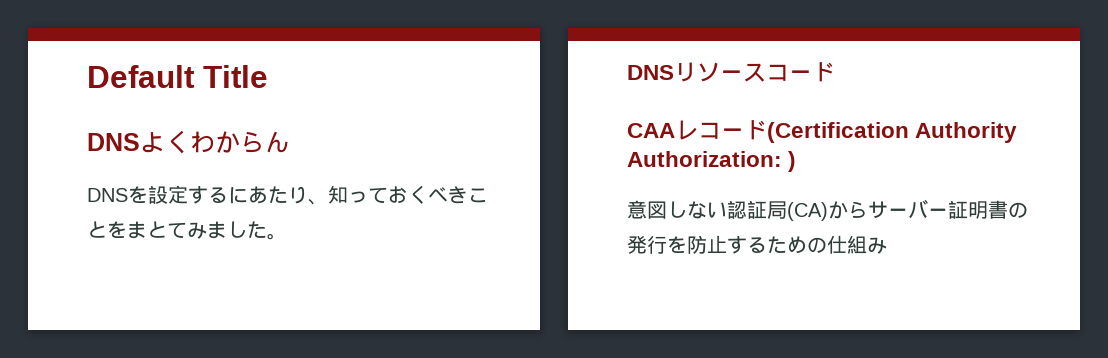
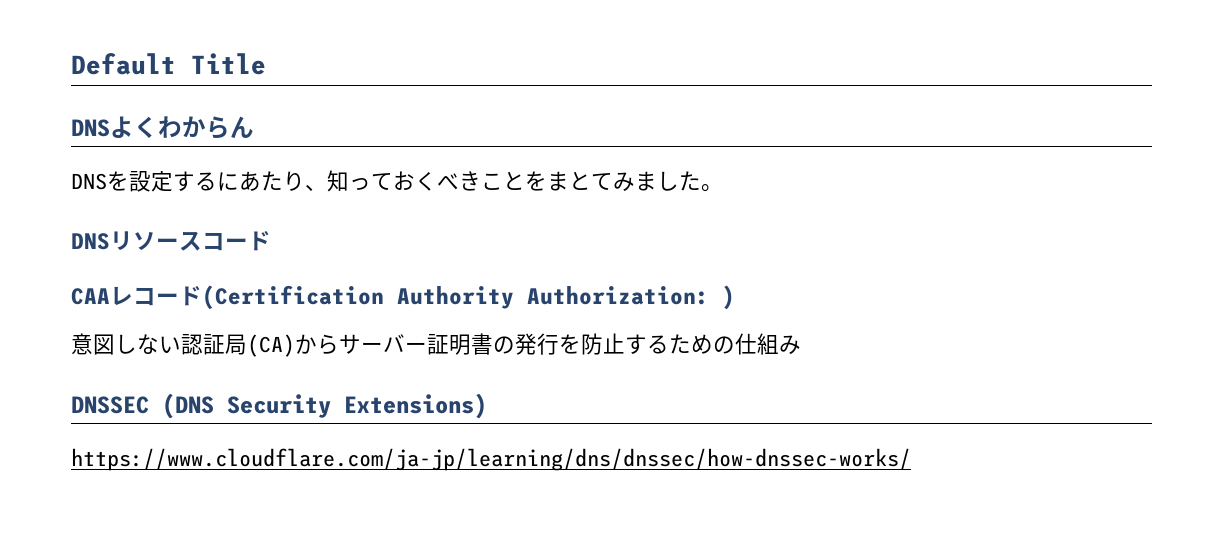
+ DNSSEC (DNS Security Extensions)
+ https://www.cloudflare.com/ja-jp/learning/dns/dnssec/how-dnssec-works/

